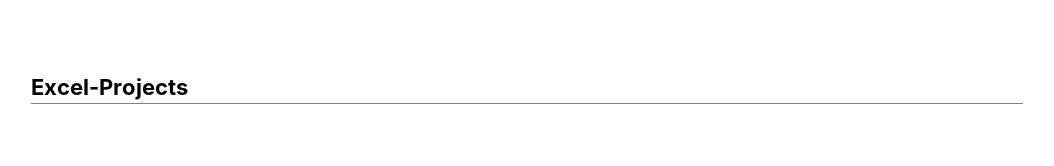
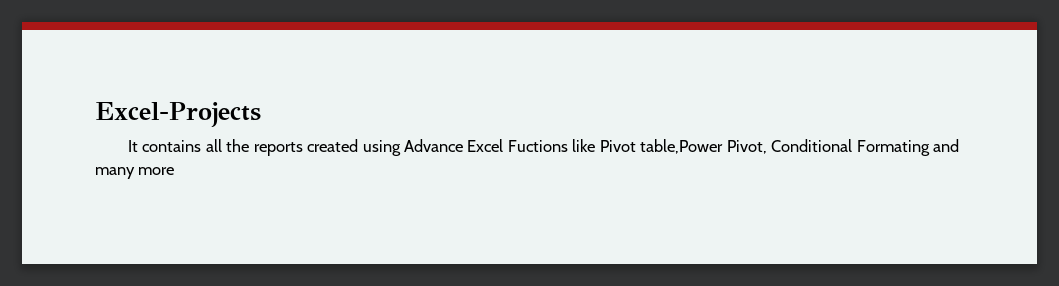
+ It contains all the reports created using Advance Excel Fuctions like Pivot table,Power Pivot, Conditional Formating and many more

